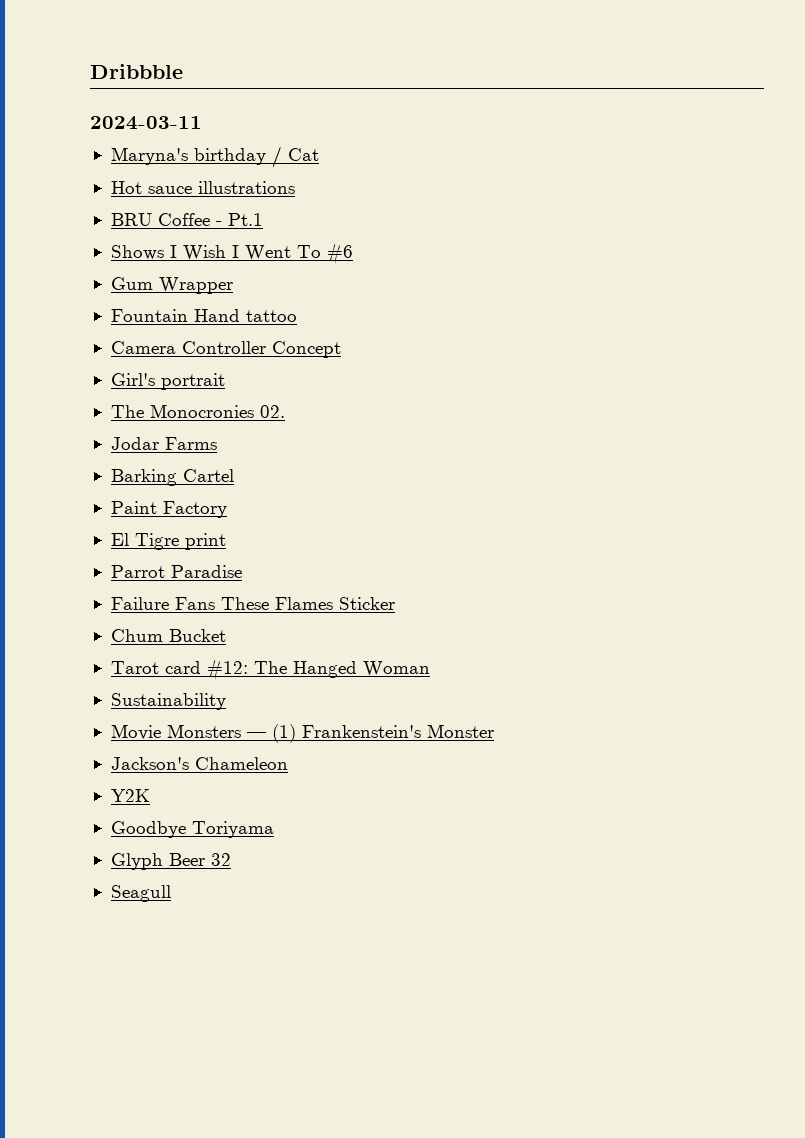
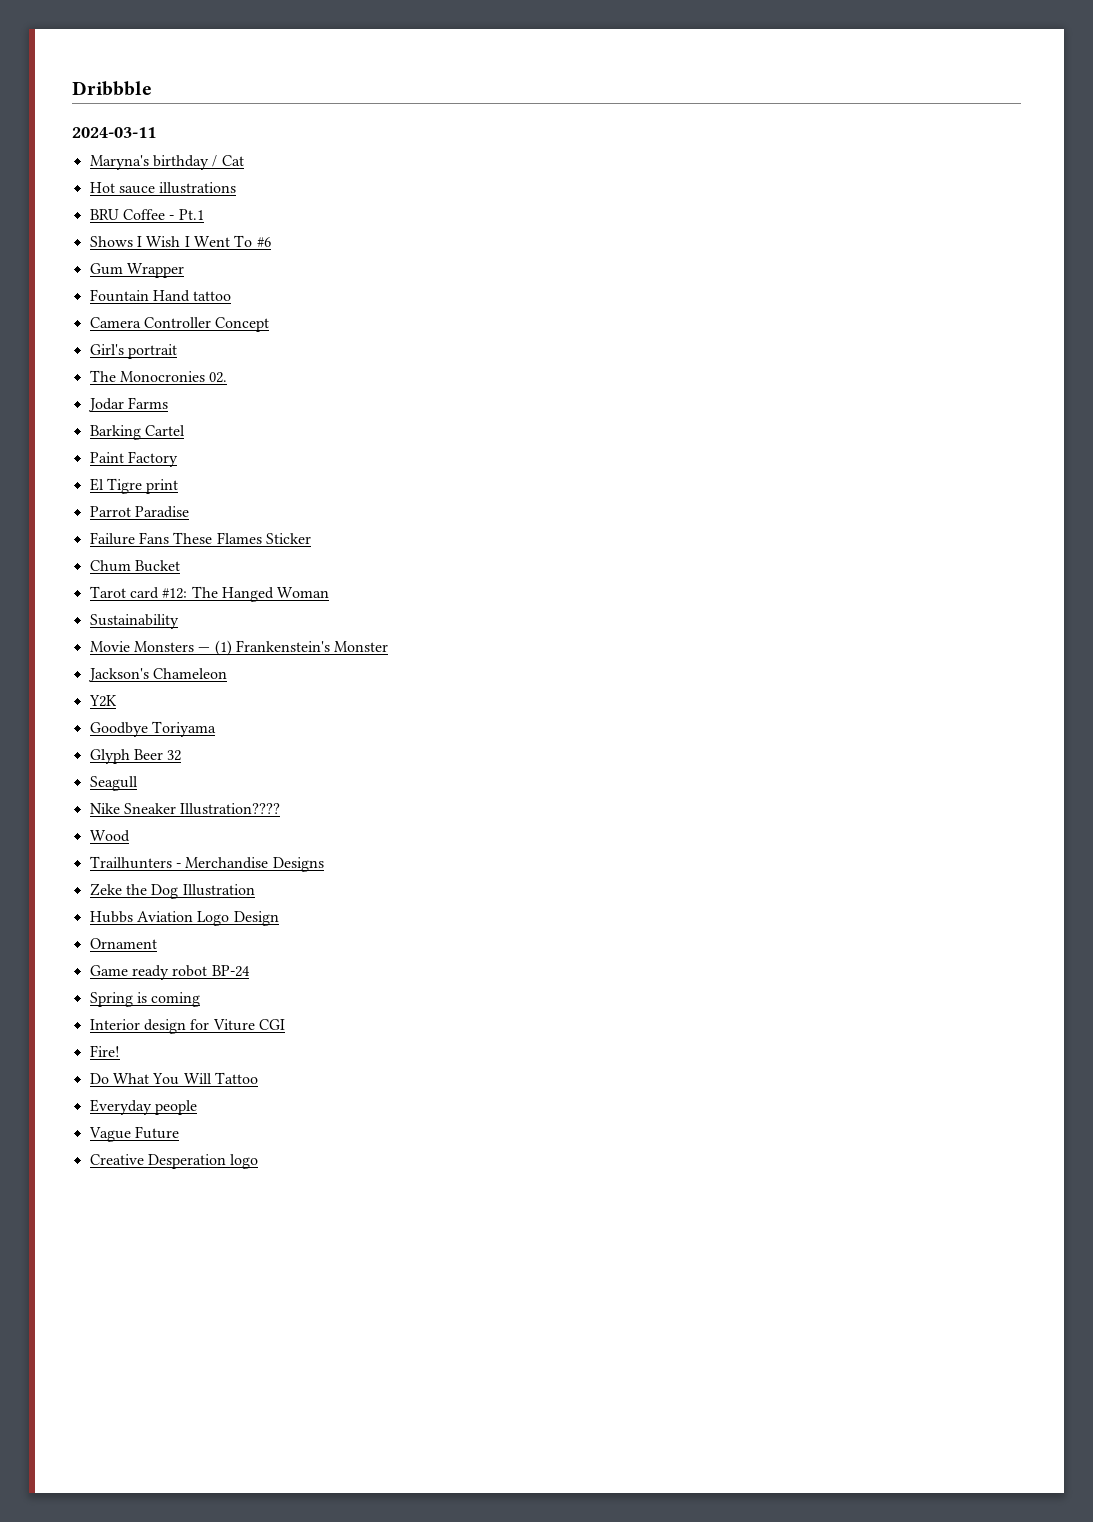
+ Nike Sneaker Illustration????
+ Wood
+ Trailhunters - Merchandise Designs
+ Zeke the Dog Illustration
+ Hubbs Aviation Logo Design
+ Ornament
+ Game ready robot BP-24
+ Spring is coming
+ Interior design for Viture CGI
+ Fire!
+ Do What You Will Tattoo
+ Everyday people
+ Vague Future
+ Creative Desperation logo

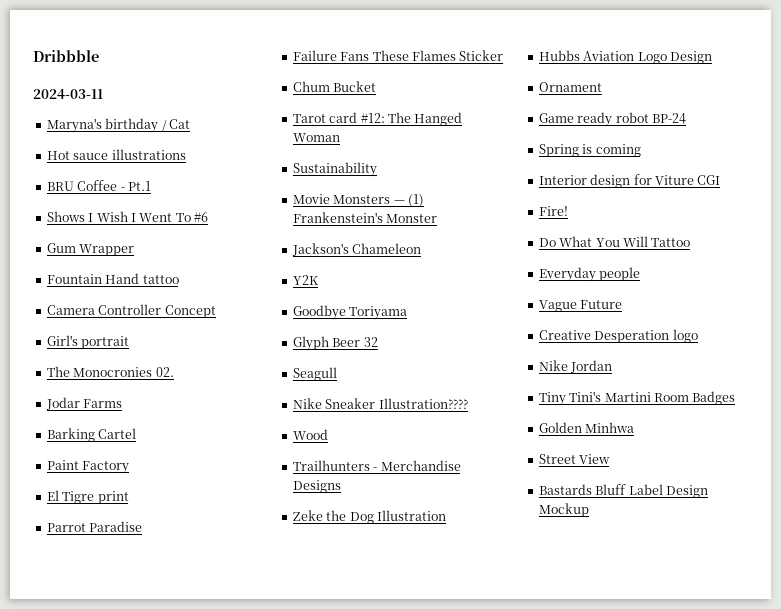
+ Nike Jordan
+ Tiny Tini's Martini Room Badges
+ Golden Minhwa
+ Street View
+ Bastards Bluff Label Design Mockup

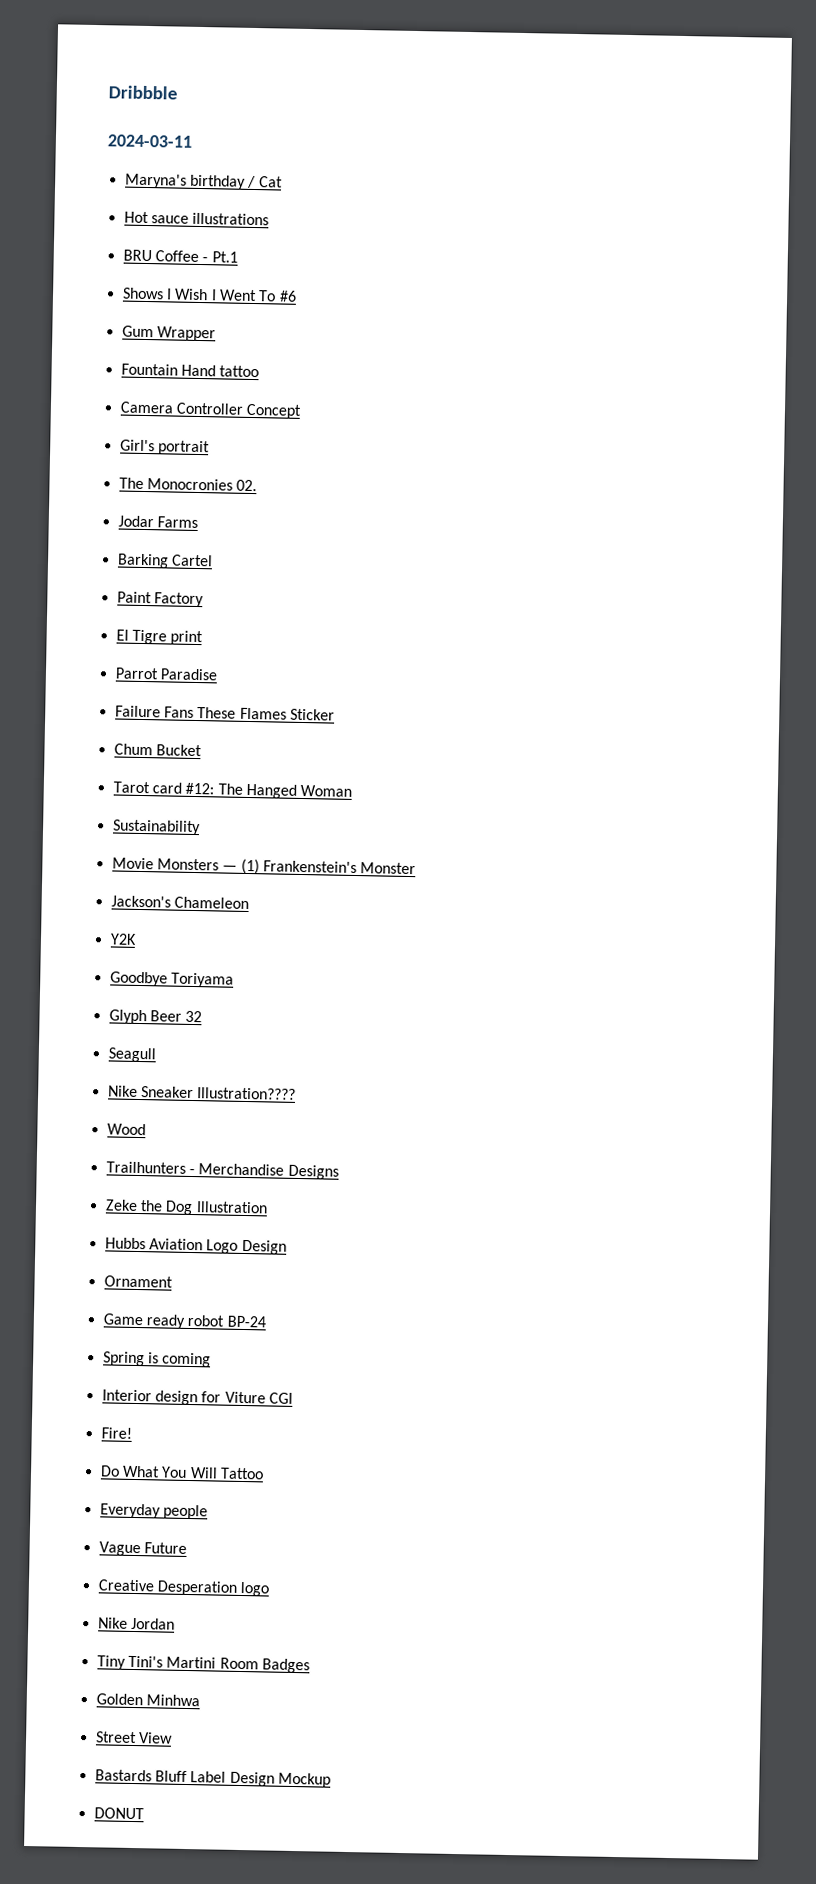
+ DONUT

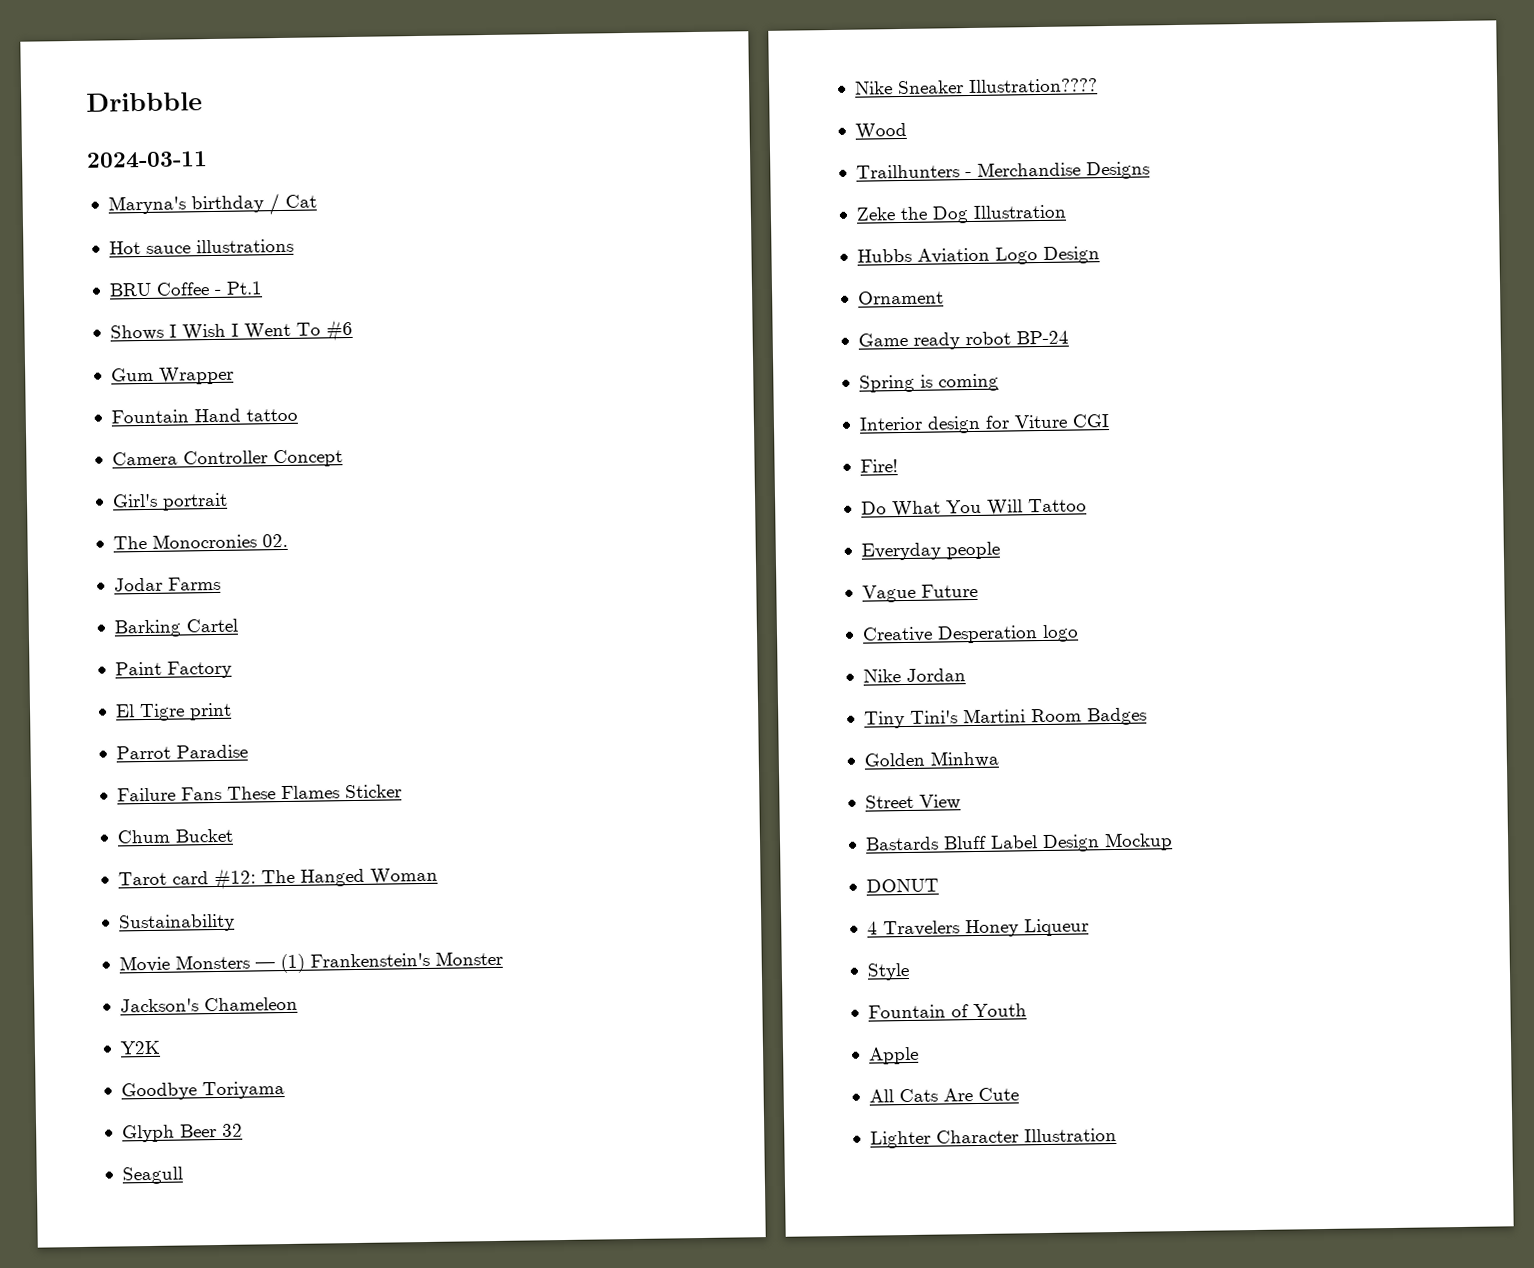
+ 4 Travelers Honey Liqueur
+ Style
+ Fountain of Youth
+ Apple
+ All Cats Are Cute
+ Lighter Character Illustration

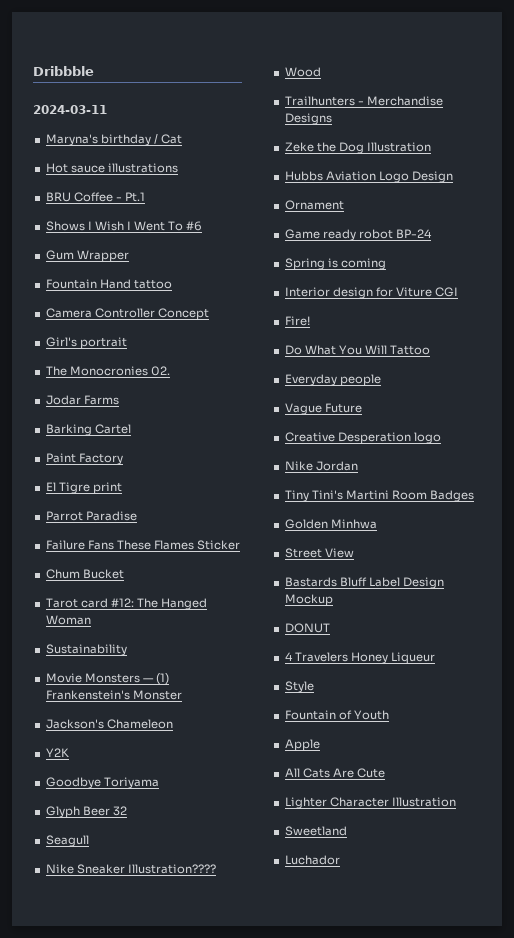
+ Sweetland
+ Luchador

